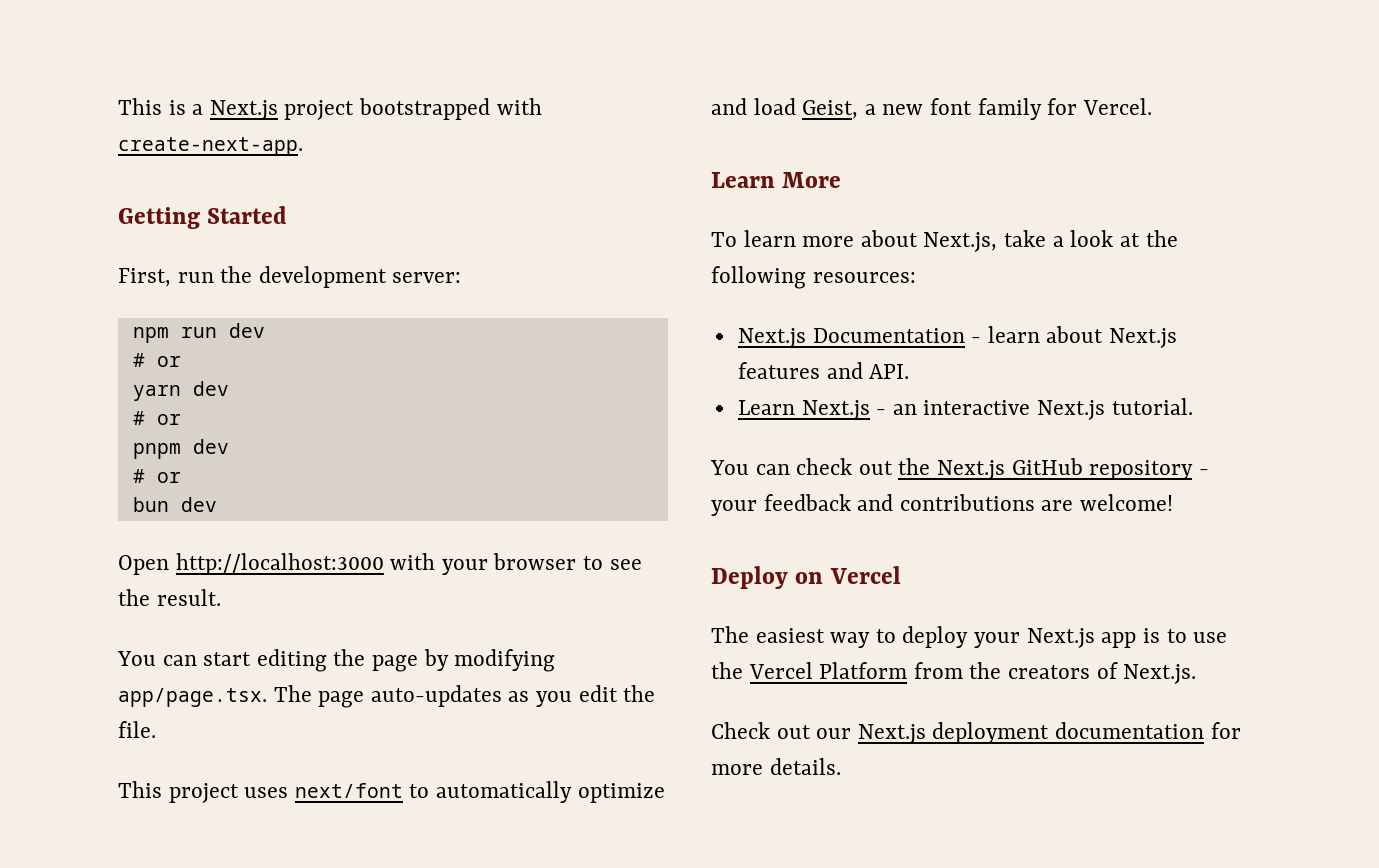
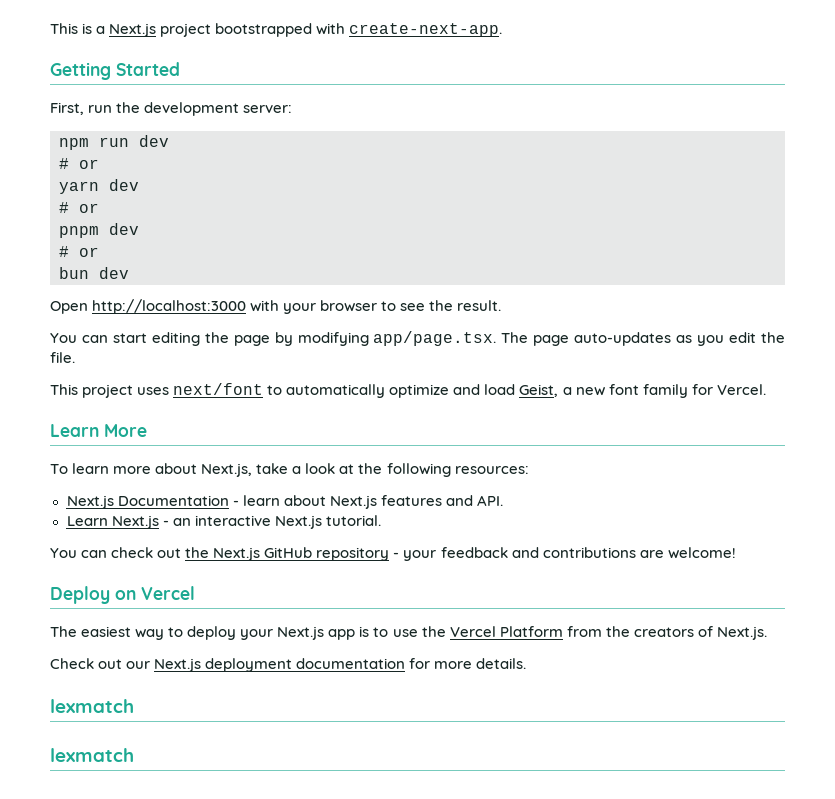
  Check out our Next.js deployment documentation for more details.
+ lexmatch
+ lexmatch

